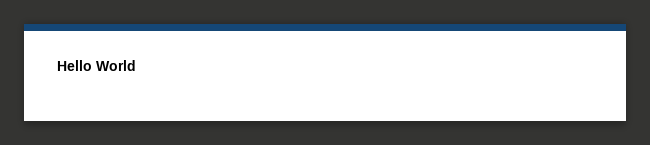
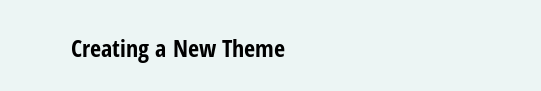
- Hello World
+ Creating a New Theme

